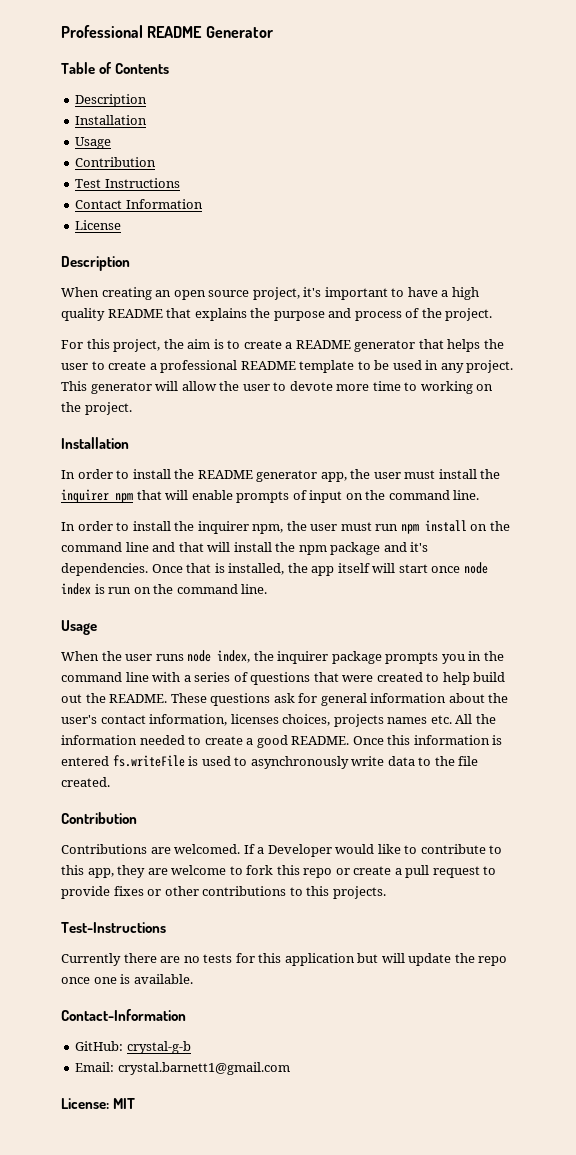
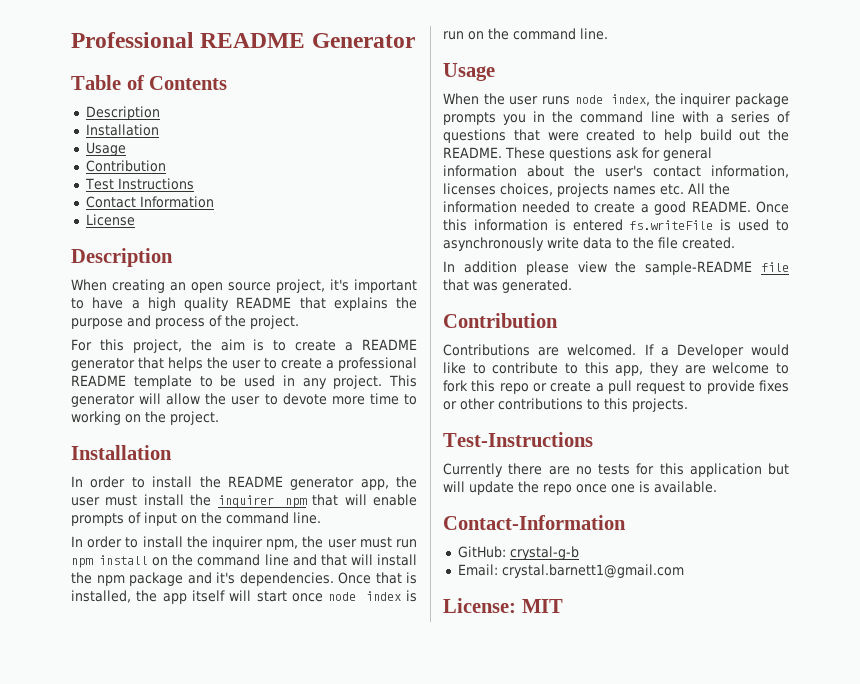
+ In addition please view the sample-README file that was generated.

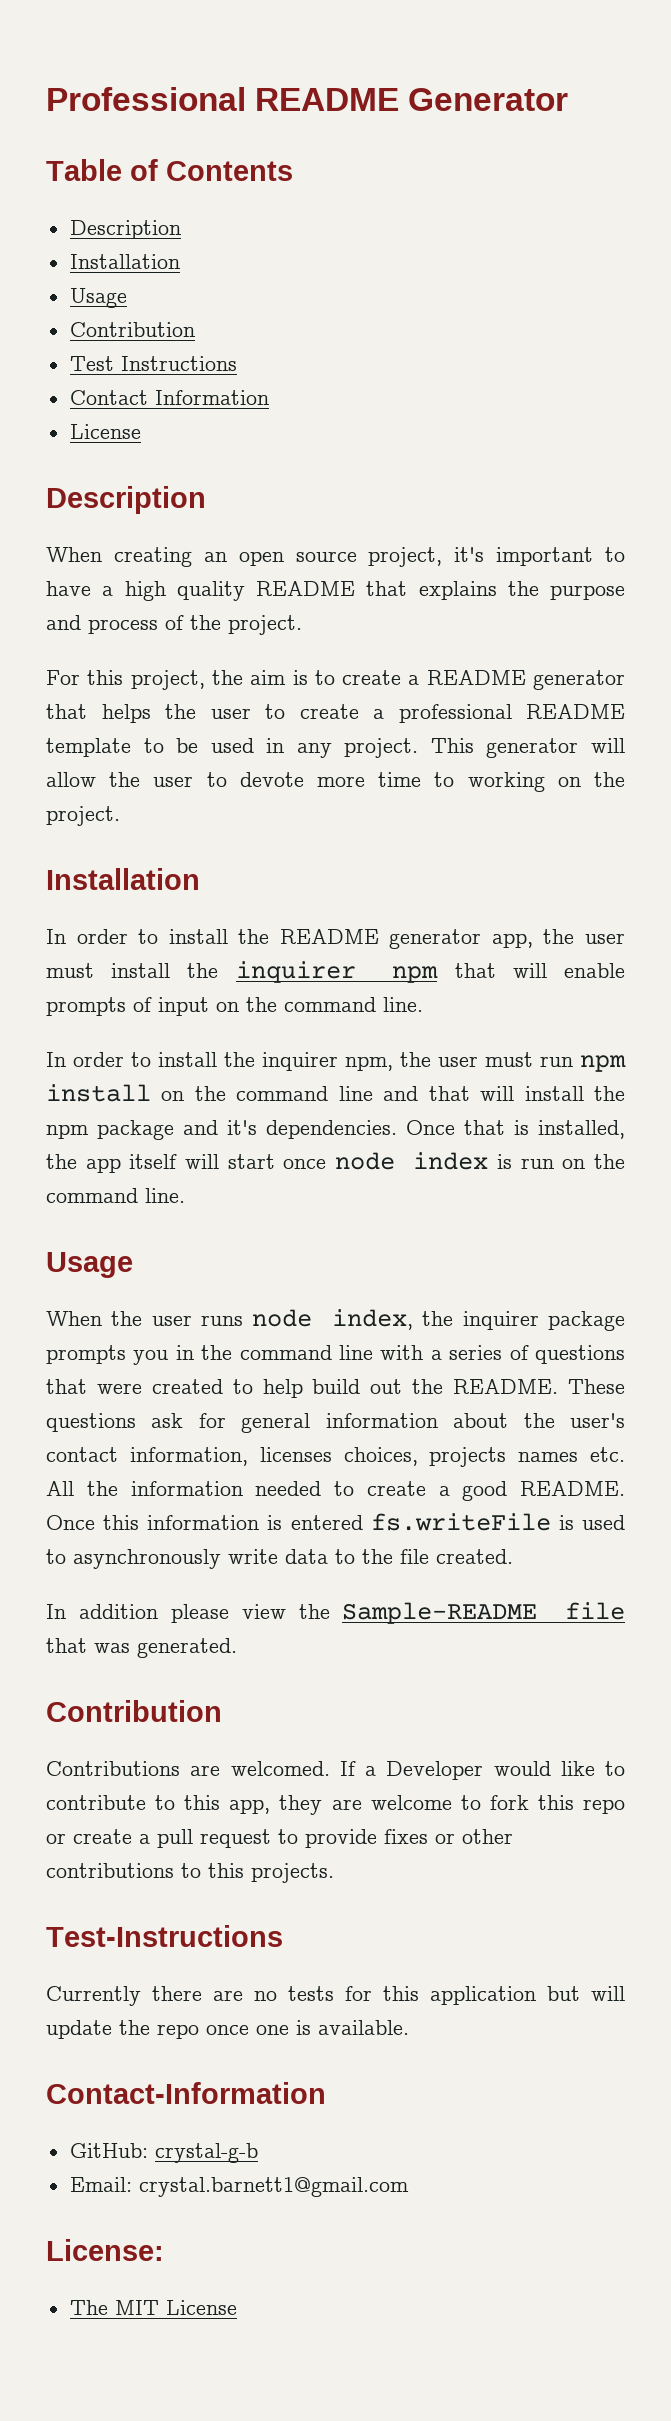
- In addition please view the sample-README file that was generated.
+ In addition please view the Sample-README file that was generated.
- License: MIT
+ License:
+ The MIT License

